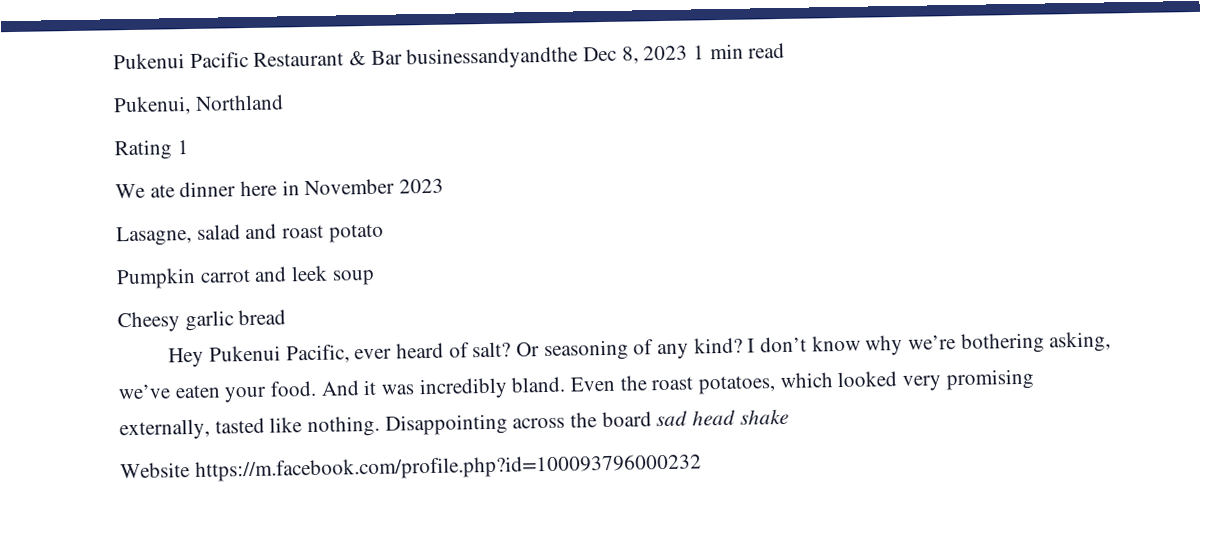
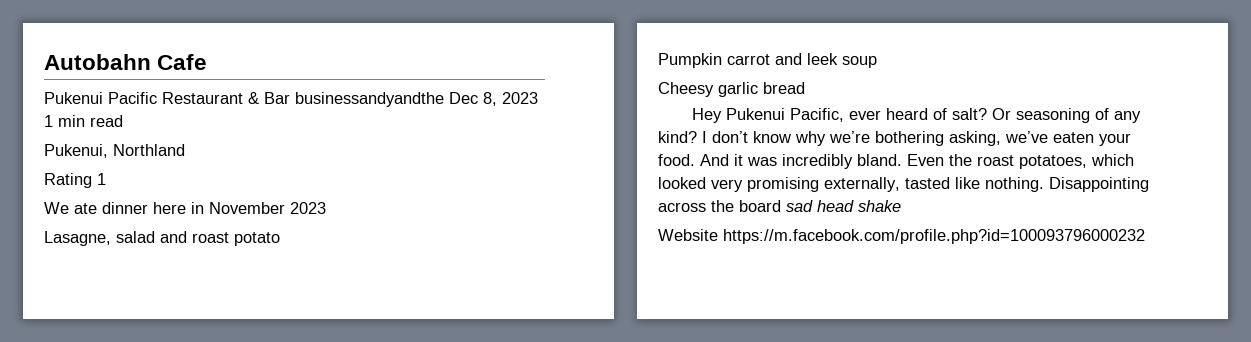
+ Autobahn Cafe

